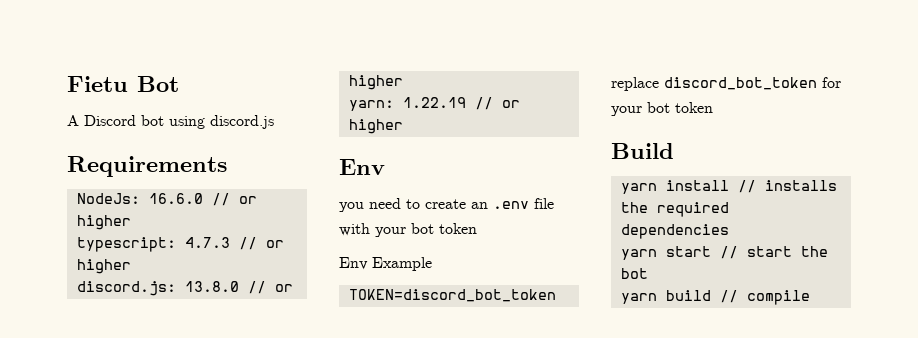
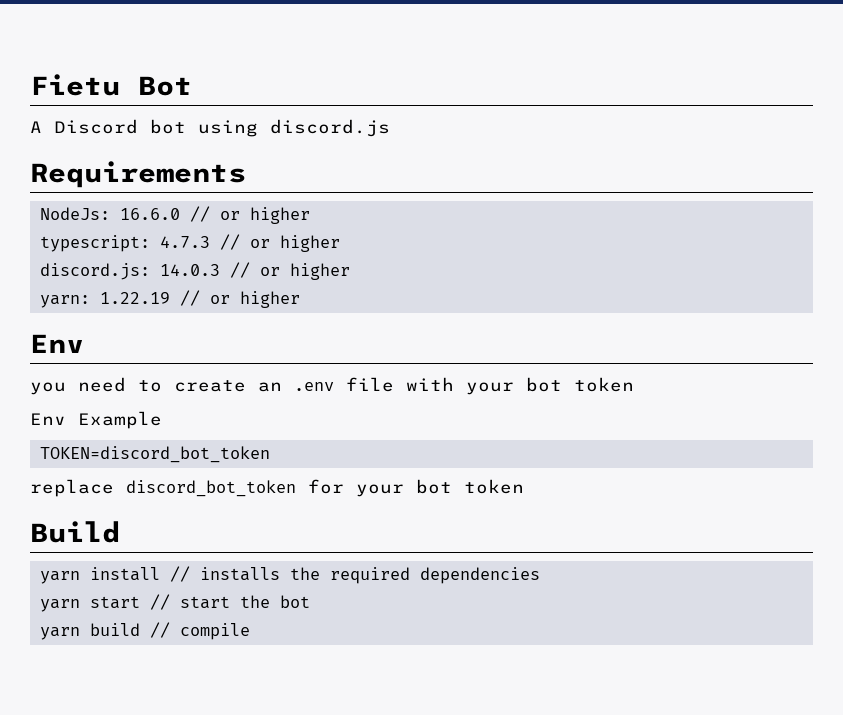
- discord.js: 13.8.0 // or higher
+ discord.js: 14.0.3 // or higher

